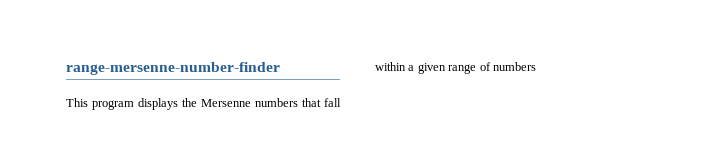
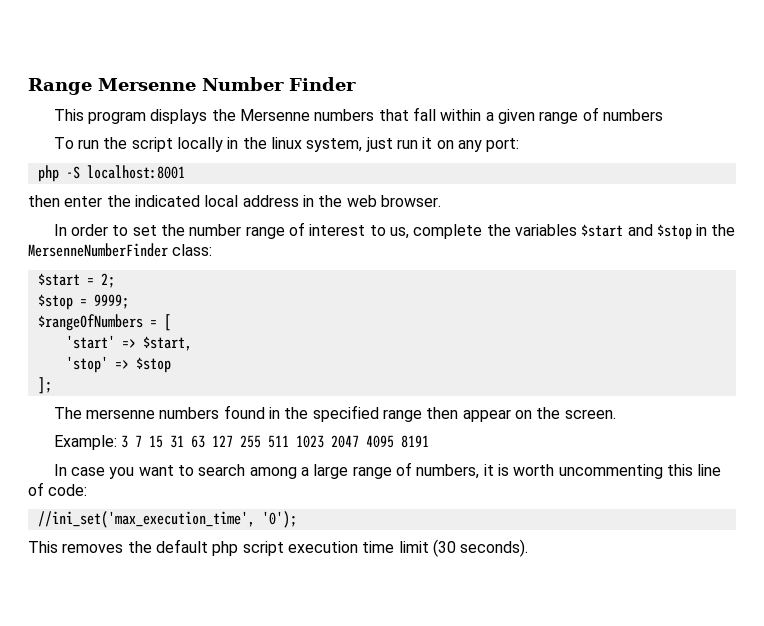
- range-mersenne-number-finder
+ Range Mersenne Number Finder
+ To run the script locally in the linux system, just run it on any port:
+ php -S localhost:8001
+ then enter the indicated local address in the web browser.
+ In order to set the number range of interest to us, complete the variables $start and $stop in the MersenneNumberFinder class:
+ $start = 2;
+ $stop = 9999;
+ $rangeOfNumbers = [
+ 'start' => $start,
+ 'stop' => $stop
+ ];
+ The mersenne numbers found in the specified range then appear on the screen.
+ Example: 3 7 15 31 63 127 255 511 1023 2047 4095 8191
+ In case you want to search among a large range of numbers, it is worth uncommenting this line of code:
+ //ini_set('max_execution_time', '0');
+ This removes the default php script execution time limit (30 seconds).

